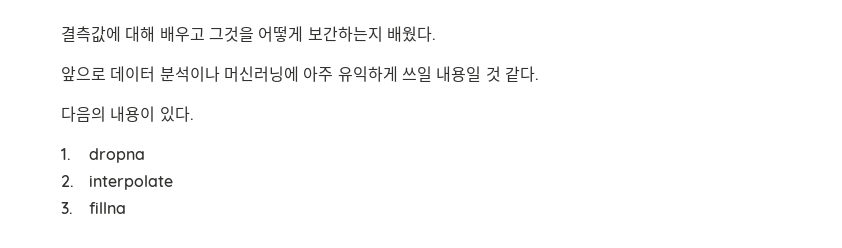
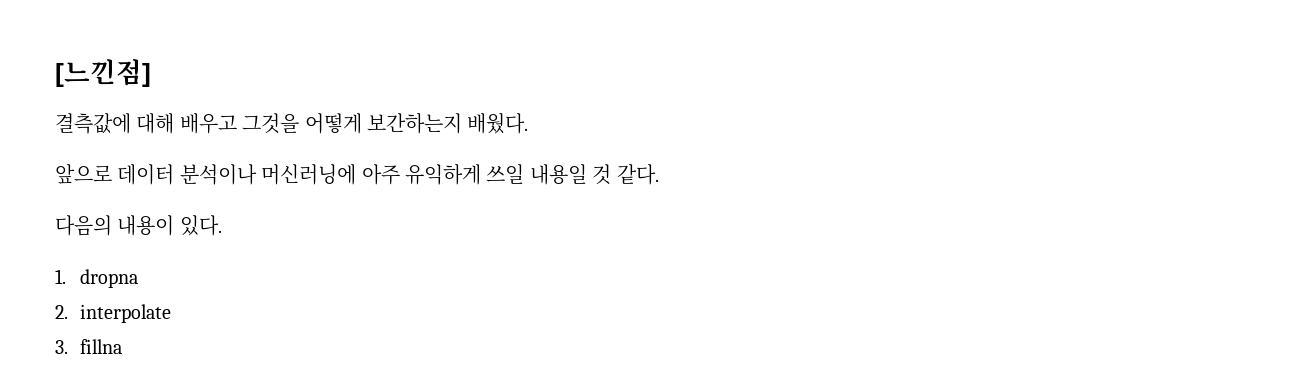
+ [느낀점]

